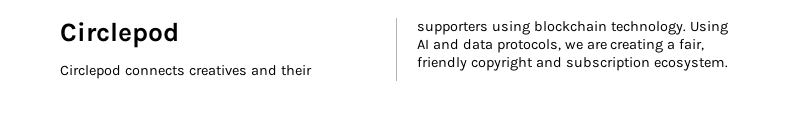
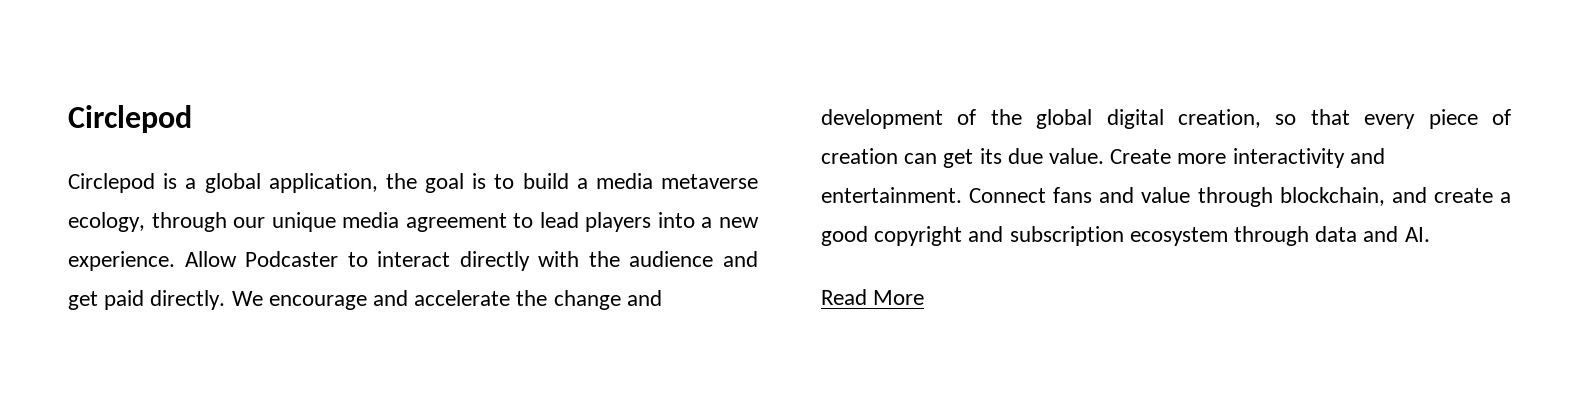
- Circlepod connects creatives and their supporters using blockchain technology. Using AI and data protocols, we are creating a fair, friendly copyright and subscription ecosystem.
+ Circlepod is a global application, the goal is to build a media metaverse ecology, through our unique media agreement to lead players into a new experience. Allow Podcaster to interact directly with the audience and get paid directly. We encourage and accelerate the change and development of the global digital creation, so that every piece of creation can get its due value. Create more interactivity and entertainment. Connect fans and value through blockchain, and create a good copyright and subscription ecosystem through data and AI.
+ Read More

